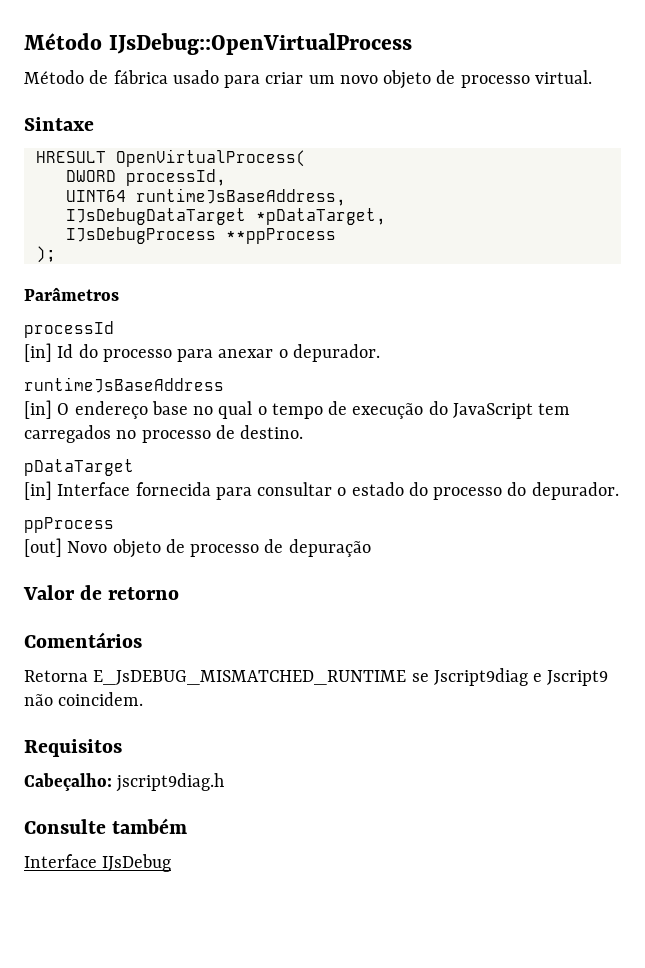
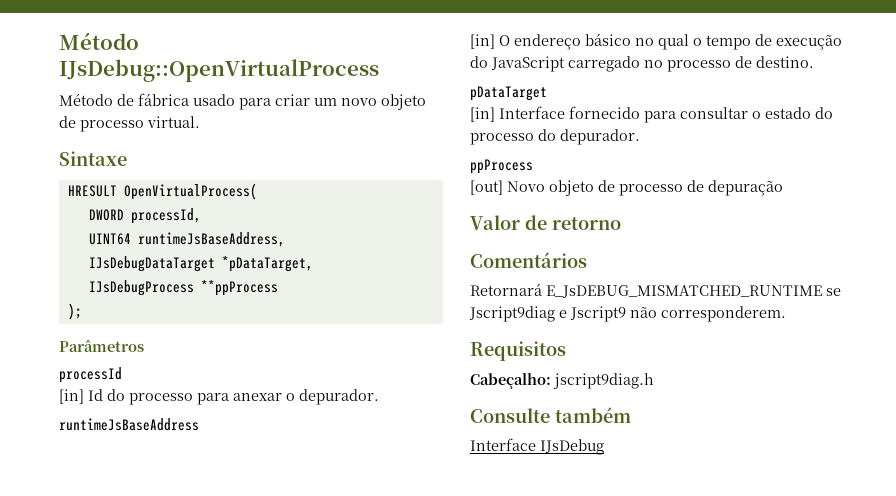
- [in] O endereço base no qual o tempo de execução do JavaScript tem carregados no processo de destino.
+ [in] O endereço básico no qual o tempo de execução do JavaScript carregado no processo de destino.
- [in] Interface fornecida para consultar o estado do processo do depurador.
+ [in] Interface fornecido para consultar o estado do processo do depurador.
- Retorna E_JsDEBUG_MISMATCHED_RUNTIME se Jscript9diag e Jscript9 não coincidem.
+ Retornará E_JsDEBUG_MISMATCHED_RUNTIME se Jscript9diag e Jscript9 não corresponderem.

